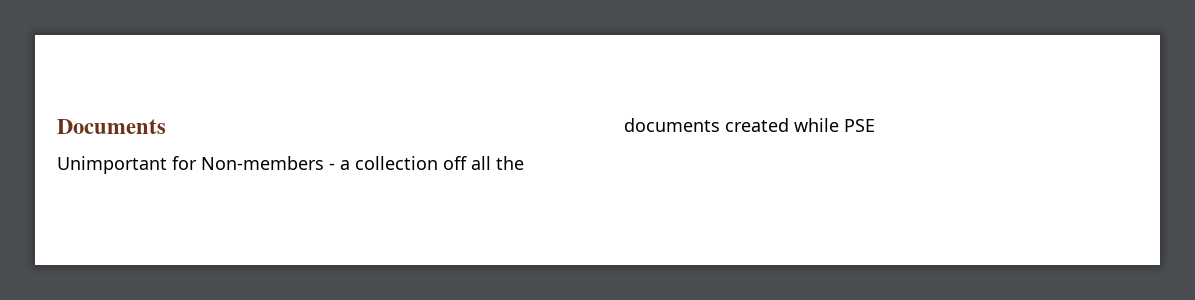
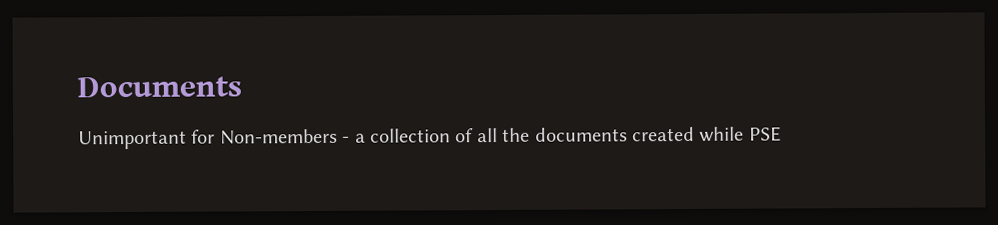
- Unimportant for Non-members - a collection off all the documents created while PSE
+ Unimportant for Non-members - a collection of all the documents created while PSE

